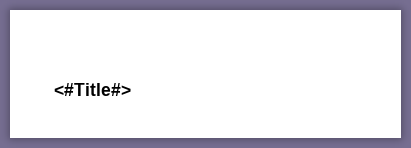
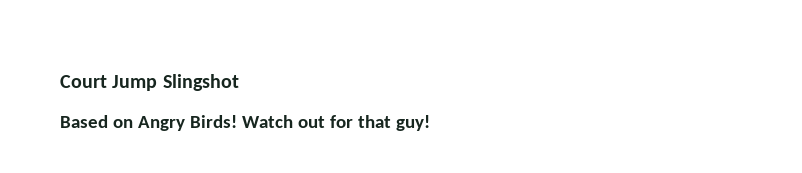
- <#Title#>
+ Court Jump Slingshot
+ Based on Angry Birds! Watch out for that guy!

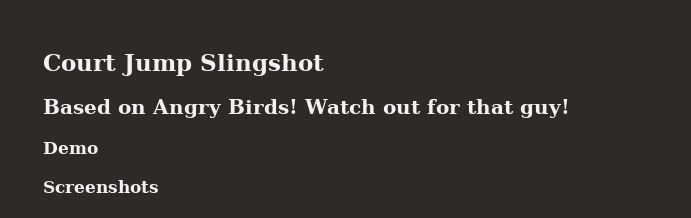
+ Demo
+ Screenshots

